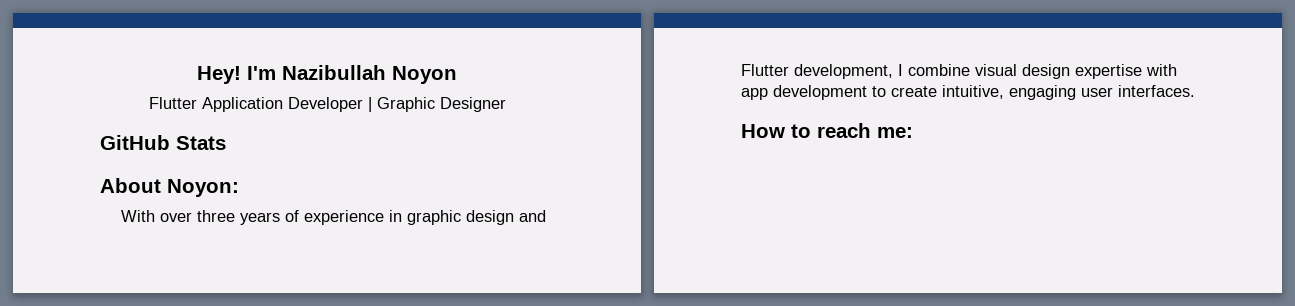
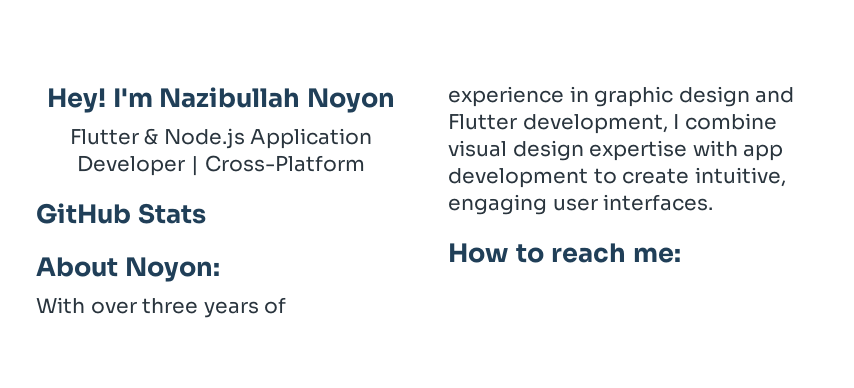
- Flutter Application Developer | Graphic Designer
+ Flutter & Node.js Application Developer | Cross-Platform

